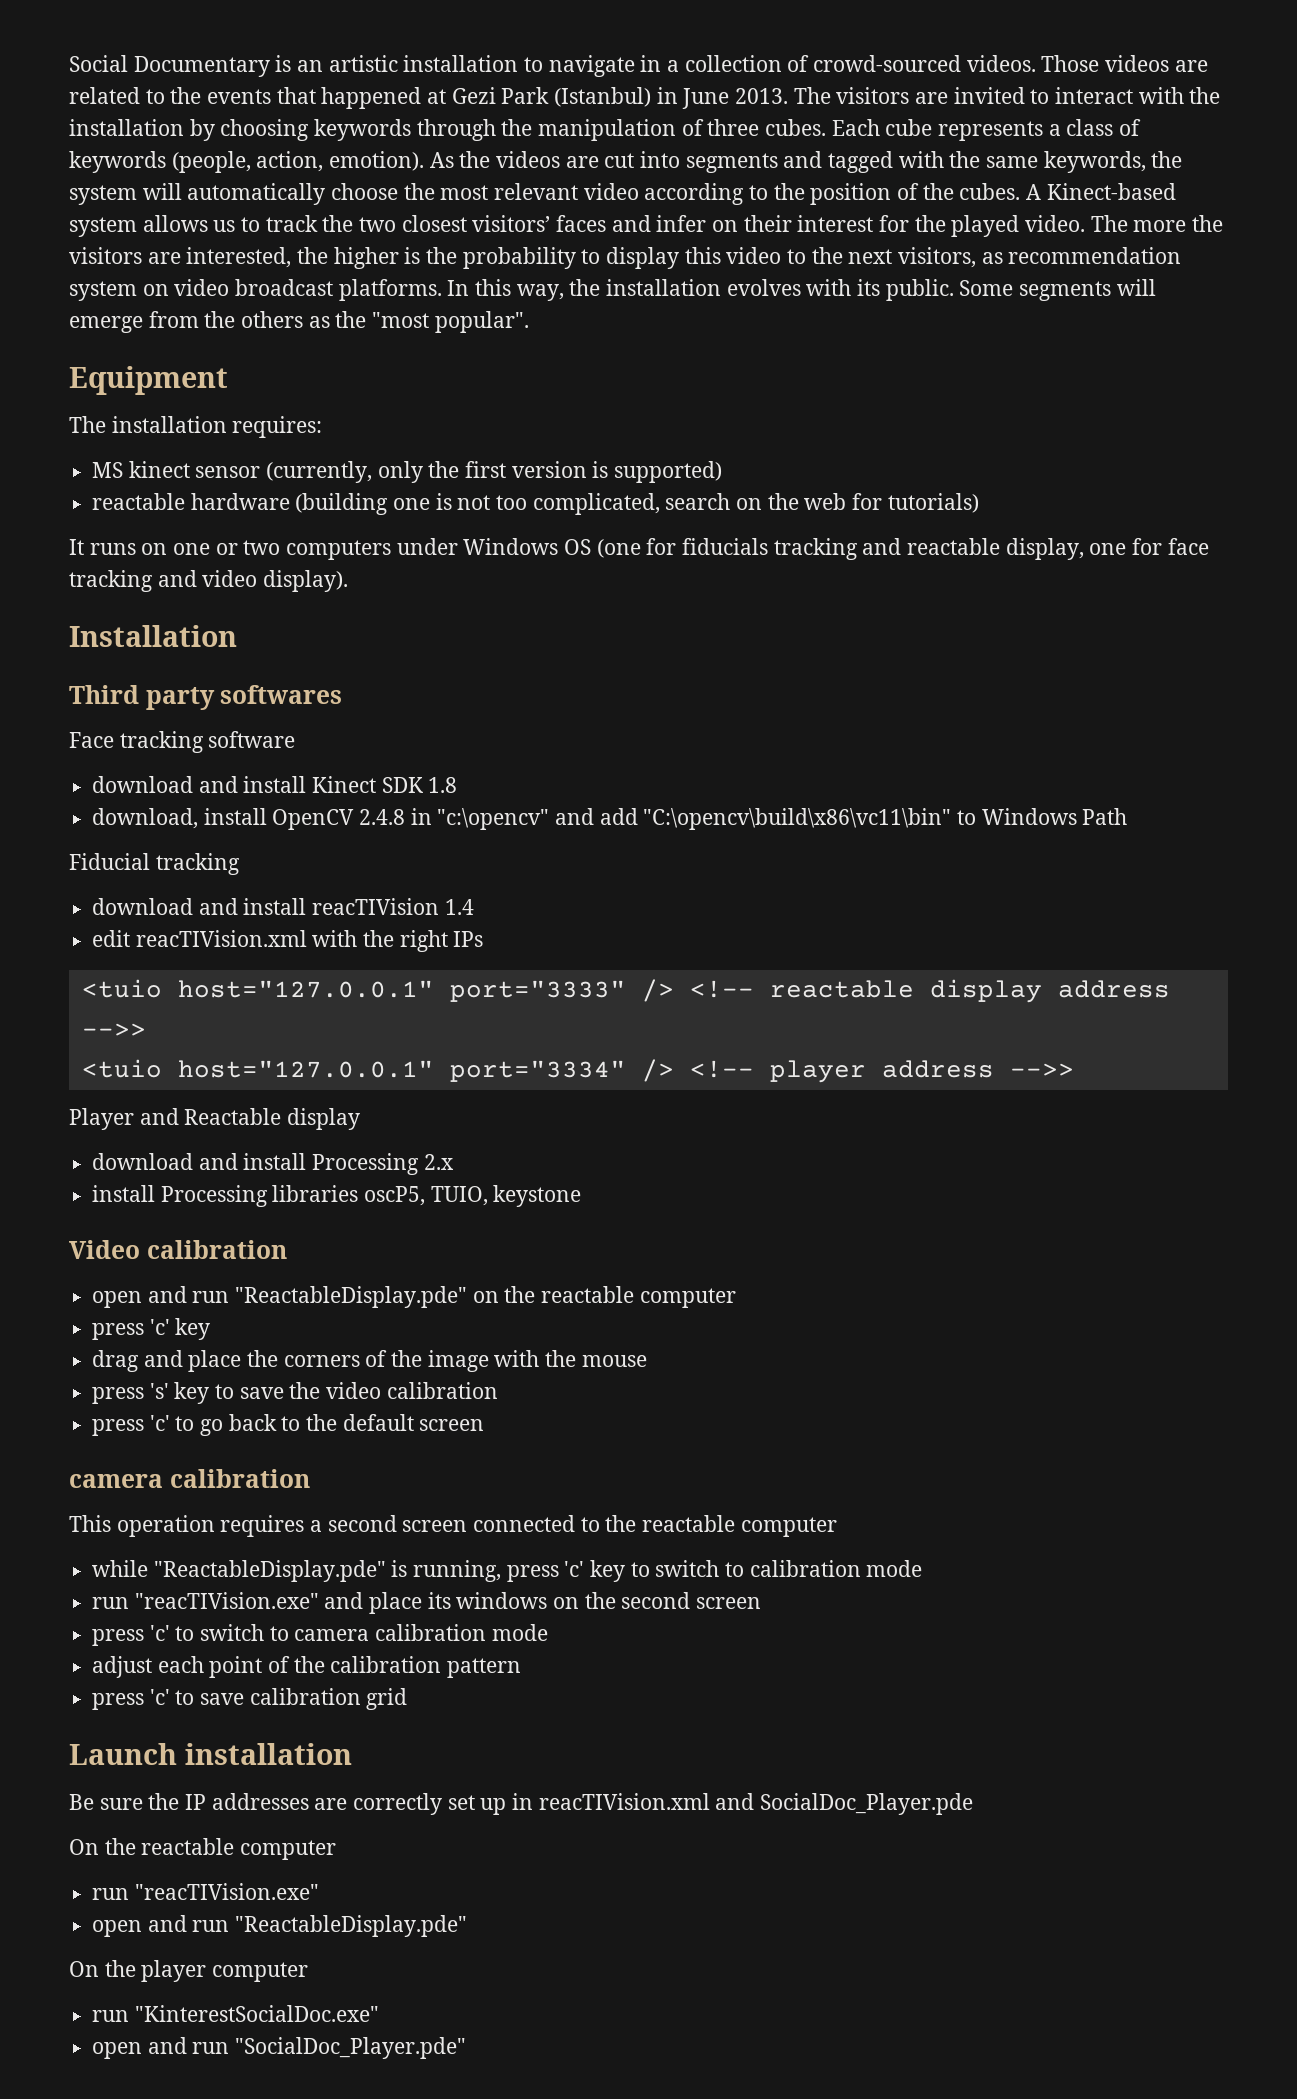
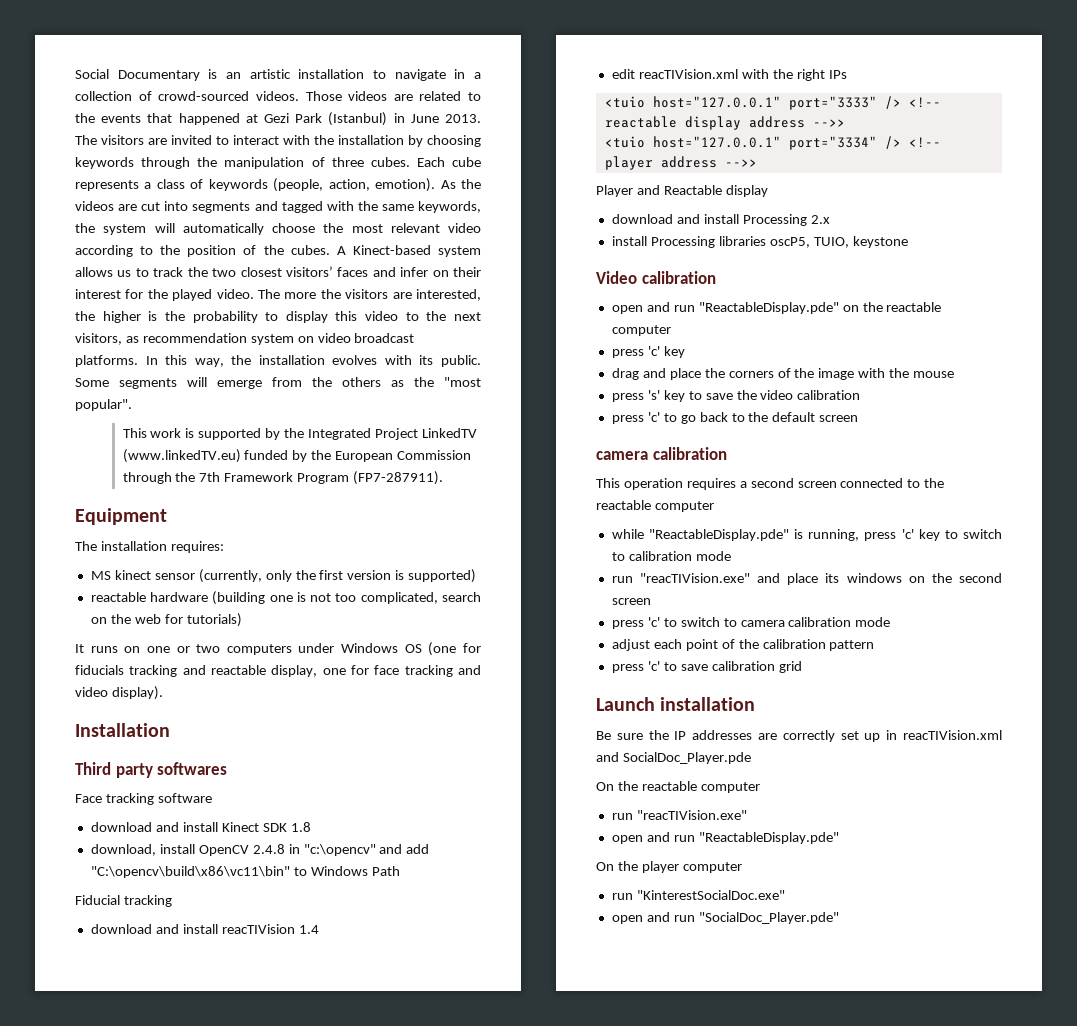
+ This work is supported by the Integrated Project LinkedTV (www.linkedTV.eu) funded by the European Commission through the 7th Framework Program (FP7-287911).

